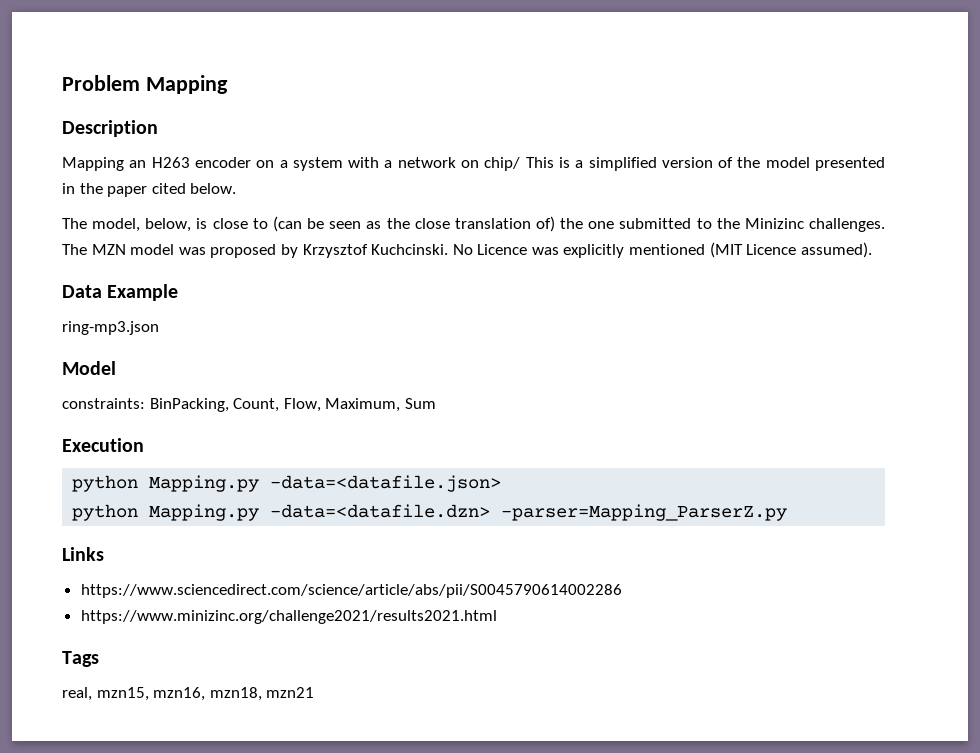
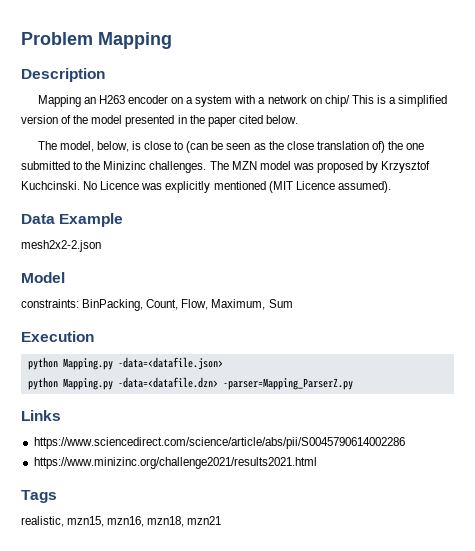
- ring-mp3.json
+ mesh2x2-2.json
- real, mzn15, mzn16, mzn18, mzn21
+ realistic, mzn15, mzn16, mzn18, mzn21

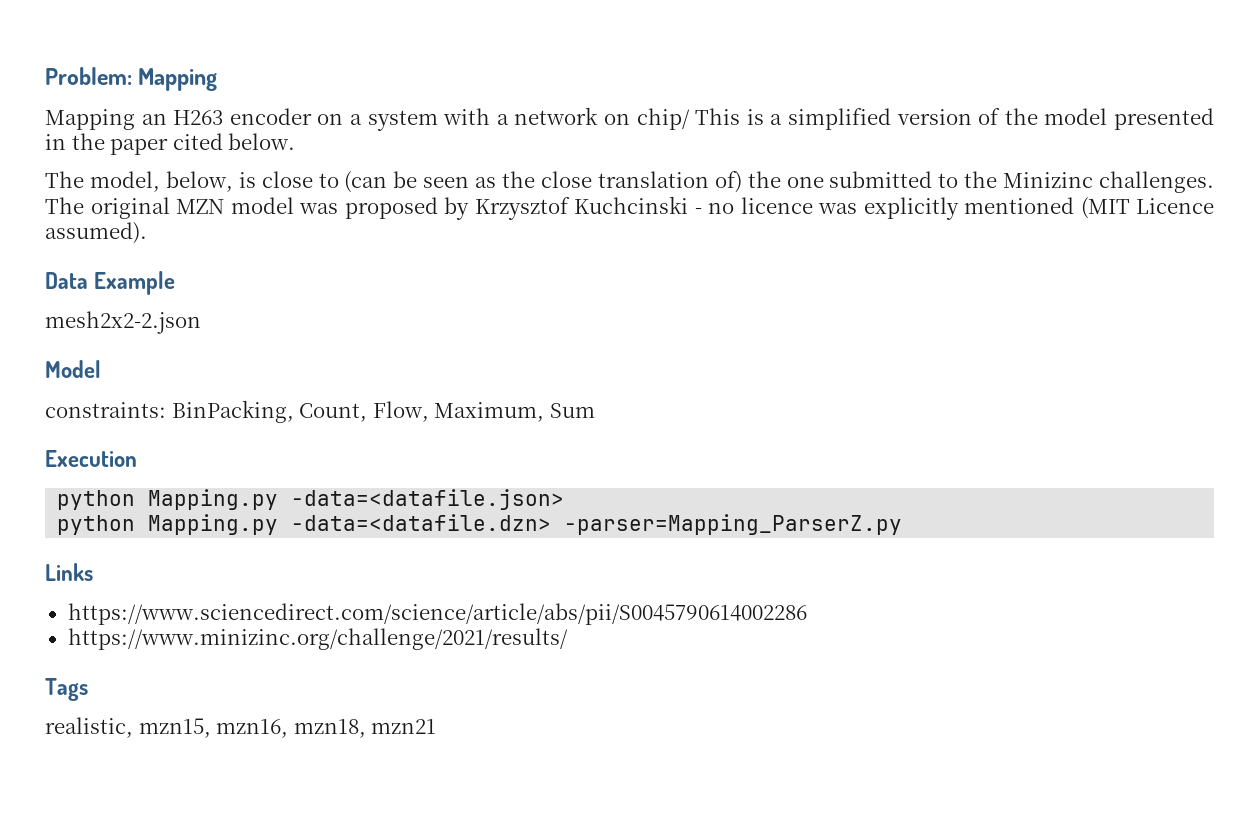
- Problem Mapping
- Description
+ Problem: Mapping
- The MZN model was proposed by Krzysztof Kuchcinski. No Licence was explicitly mentioned (MIT Licence assumed).
+ The original MZN model was proposed by Krzysztof Kuchcinski - no licence was explicitly mentioned (MIT Licence assumed).
- https://www.minizinc.org/challenge2021/results2021.html
+ https://www.minizinc.org/challenge/2021/results/

